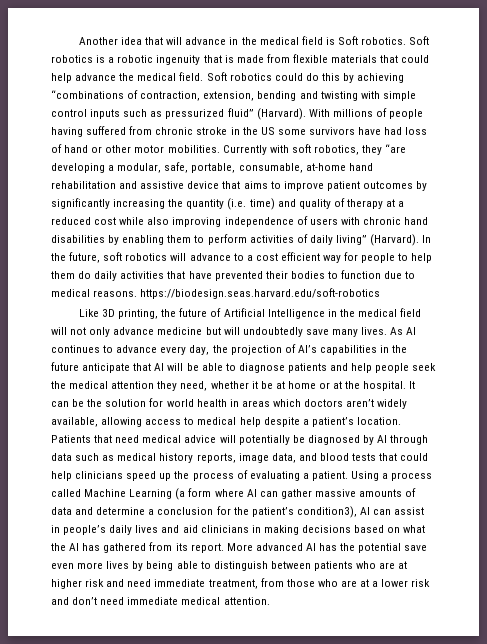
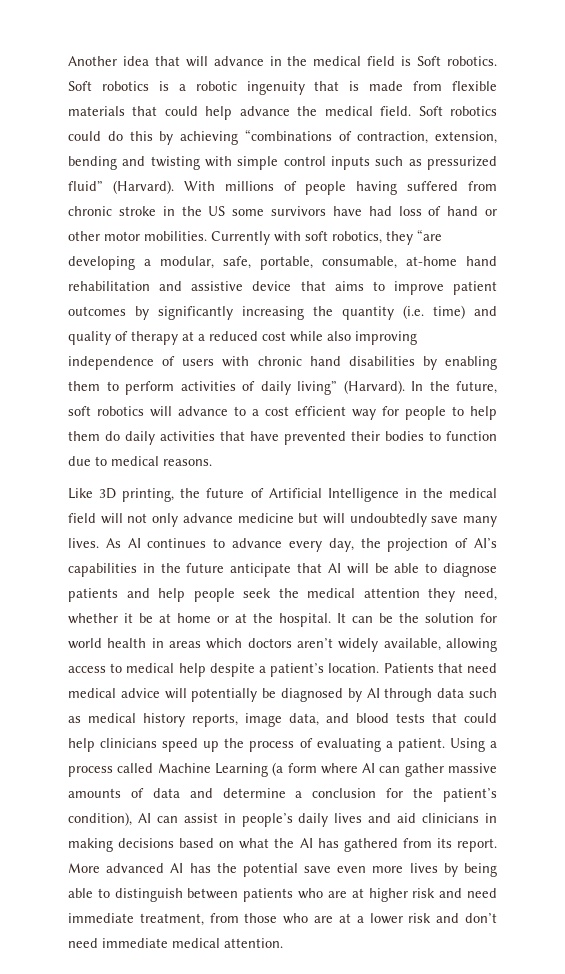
- In the future, soft robotics will advance to a cost efficient way for people to help them do daily activities that have prevented their bodies to function due to medical reasons. https://biodesign.seas.harvard.edu/soft-robotics
+ In the future, soft robotics will advance to a cost efficient way for people to help them do daily activities that have prevented their bodies to function due to medical reasons.
- Using a process called Machine Learning (a form where AI can gather massive amounts of data and determine a conclusion for the patient’s condition3), AI can assist in people’s daily lives and aid clinicians in making decisions based on what the AI has gathered from its report.
+ Using a process called Machine Learning (a form where AI can gather massive amounts of data and determine a conclusion for the patient’s condition), AI can assist in people’s daily lives and aid clinicians in making decisions based on what the AI has gathered from its report.

